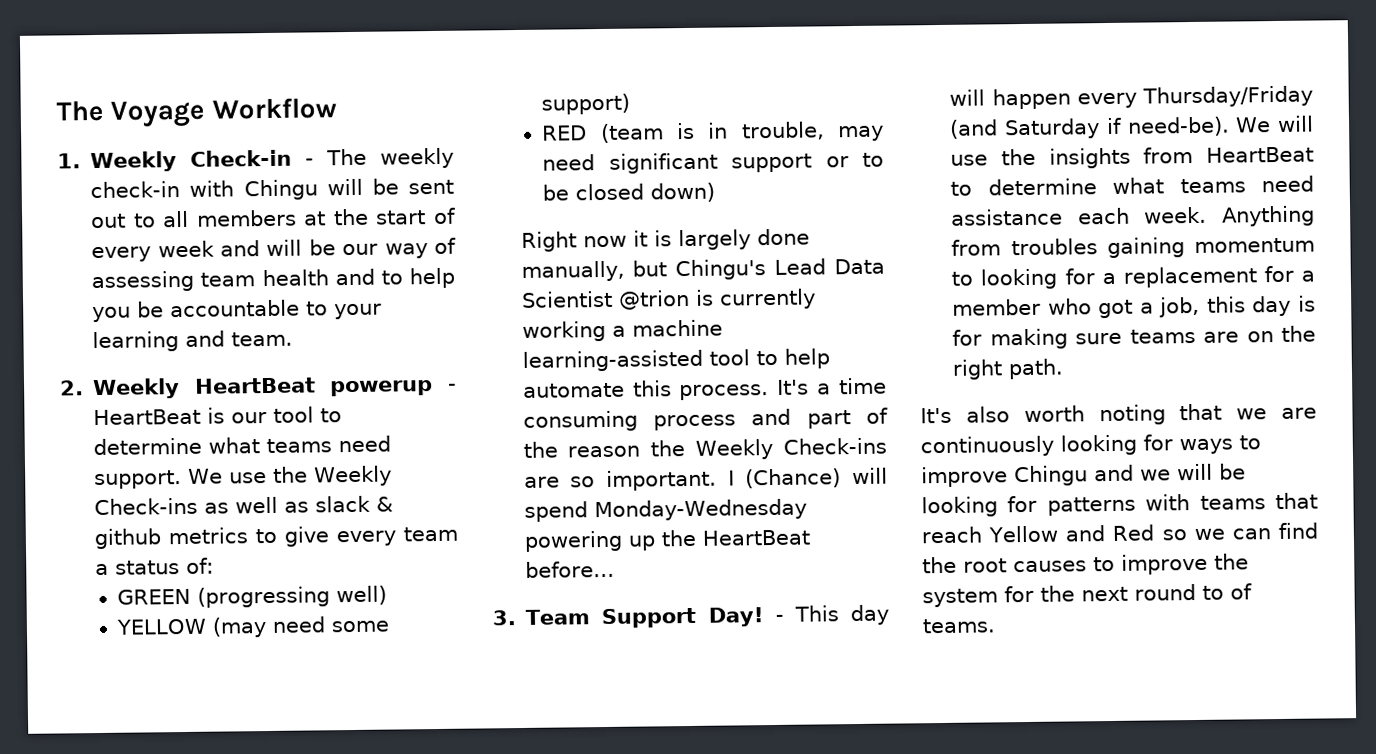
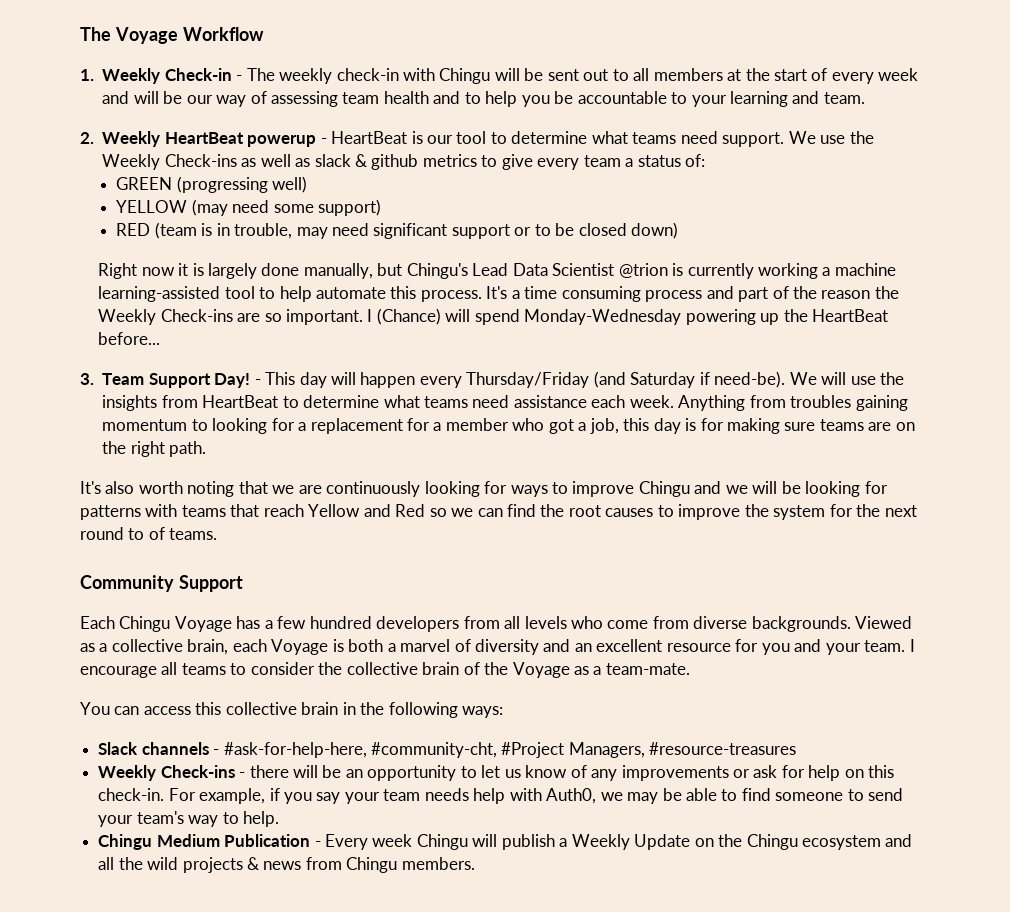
+ Community Support
+ Each Chingu Voyage has a few hundred developers from all levels who come from diverse backgrounds. Viewed as a collective brain, each Voyage is both a marvel of diversity and an excellent resource for you and your team. I encourage all teams to consider the collective brain of the Voyage as a team-mate.
+ You can access this collective brain in the following ways:
+ Slack channels - #ask-for-help-here, #community-cht, #Project Managers, #resource-treasures
+ Weekly Check-ins - there will be an opportunity to let us know of any improvements or ask for help on this check-in. For example, if you say your team needs help with Auth0, we may be able to find someone to send your team's way to help.
+ Chingu Medium Publication - Every week Chingu will publish a Weekly Update on the Chingu ecosystem and all the wild projects & news from Chingu members.

